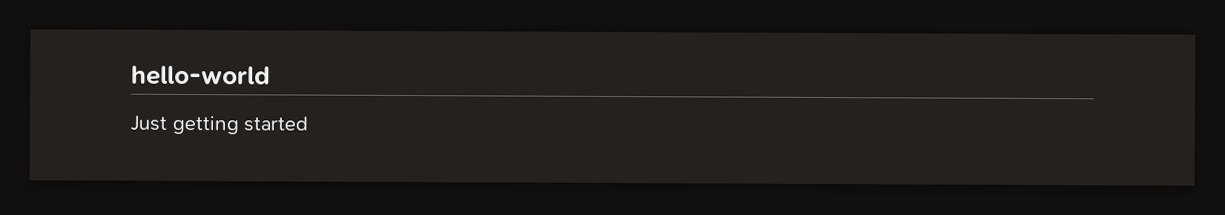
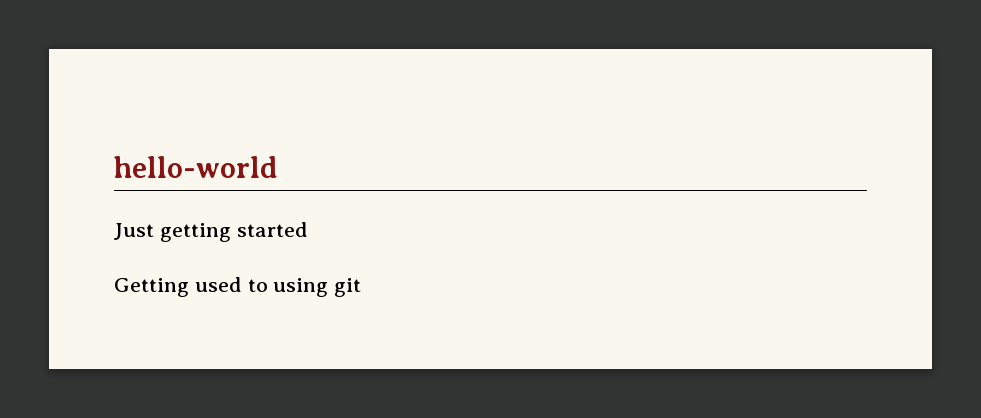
+ Getting used to using git

